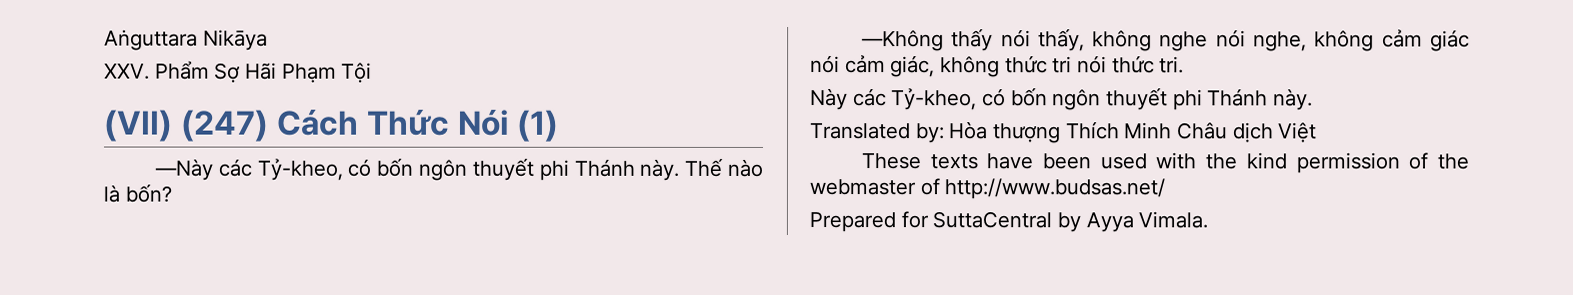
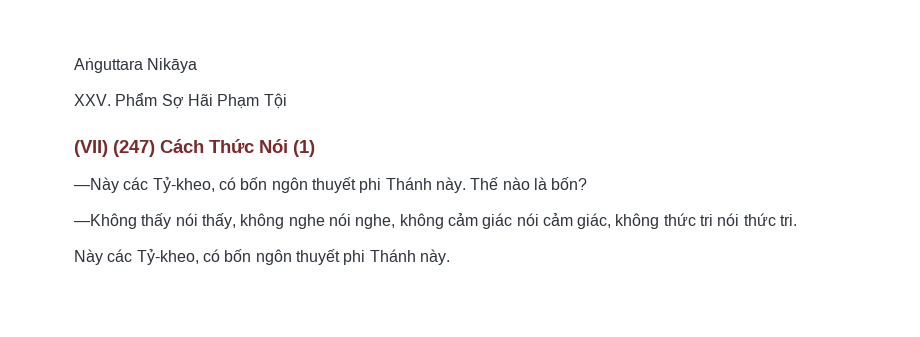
- Translated by: Hòa thượng Thích Minh Châu dịch Việt
- These texts have been used with the kind permission of the webmaster of http://www.budsas.net/
- Prepared for SuttaCentral by Ayya Vimala.

